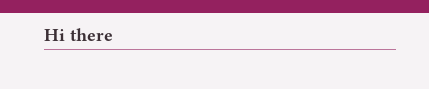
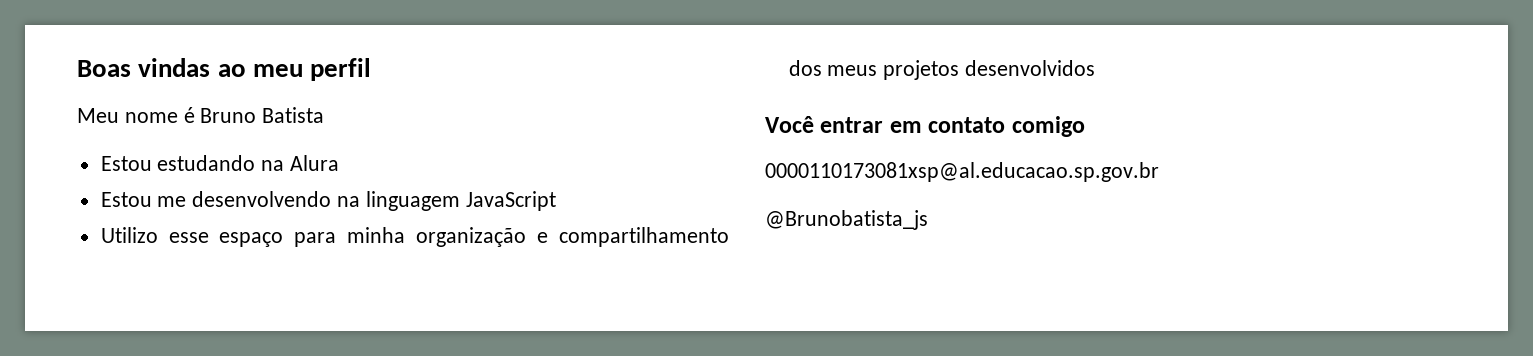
- Hi there
+ Boas vindas ao meu perfil
+ Meu nome é Bruno Batista
+ Estou estudando na Alura
+ Estou me desenvolvendo na linguagem JavaScript
+ Utilizo esse espaço para minha organização e compartilhamento dos meus projetos desenvolvidos
+ Você entrar em contato comigo
+ 0000110173081xsp@al.educacao.sp.gov.br
+ @Brunobatista_js

